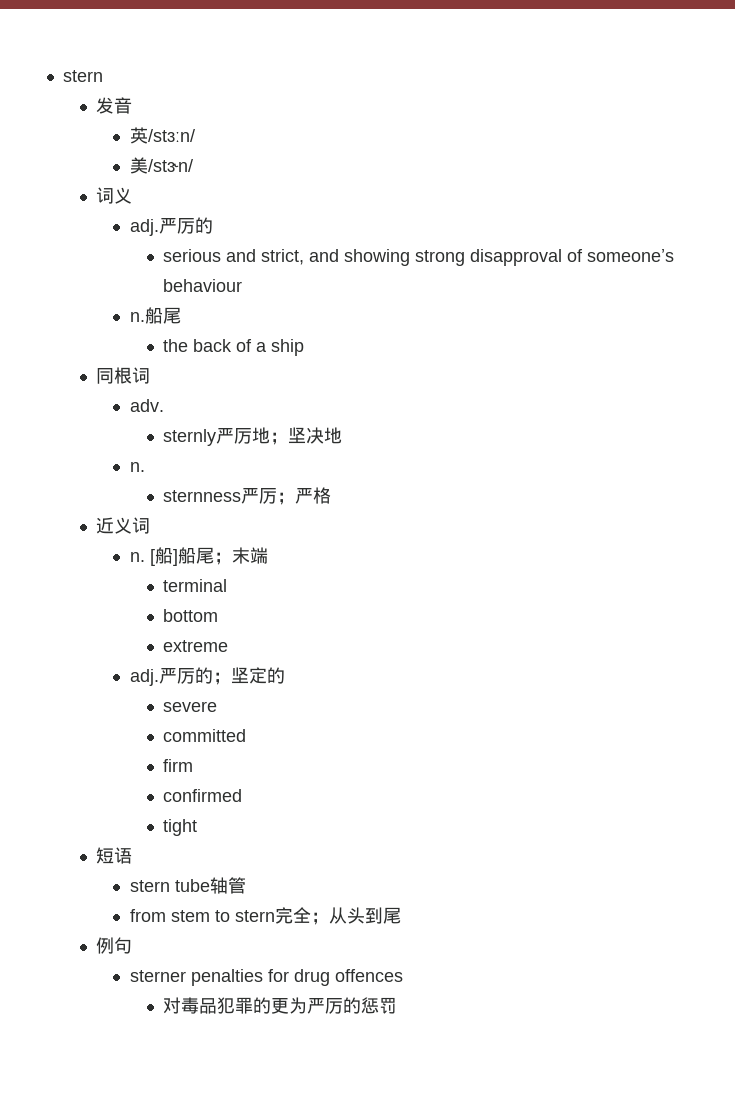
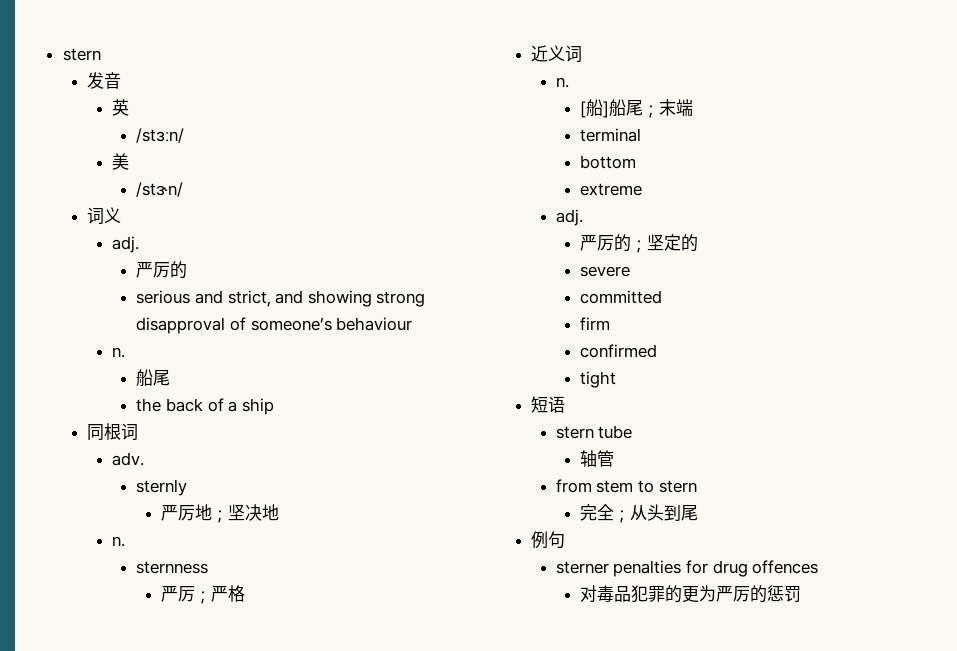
- 英/stɜːn/
+ 英
+ /stɜːn/
- 美/stɝn/
+ 美
+ /stɝn/
  词义
- adj.严厉的
+ adj.
+ 严厉的
  serious and strict, and showing strong disapproval of someone’s behaviour
- n.船尾
+ n.
+ 船尾
- sternly严厉地；坚决地
+ sternly
+ 严厉地；坚决地
- sternness严厉；严格
+ sternness
+ 严厉；严格
  近义词
- n. [船]船尾；末端
+ n.
+ [船]船尾；末端
  extreme
- adj.严厉的；坚定的
+ adj.
+ 严厉的；坚定的
- stern tube轴管
+ stern tube
+ 轴管
- from stem to stern完全；从头到尾
+ from stem to stern
+ 完全；从头到尾

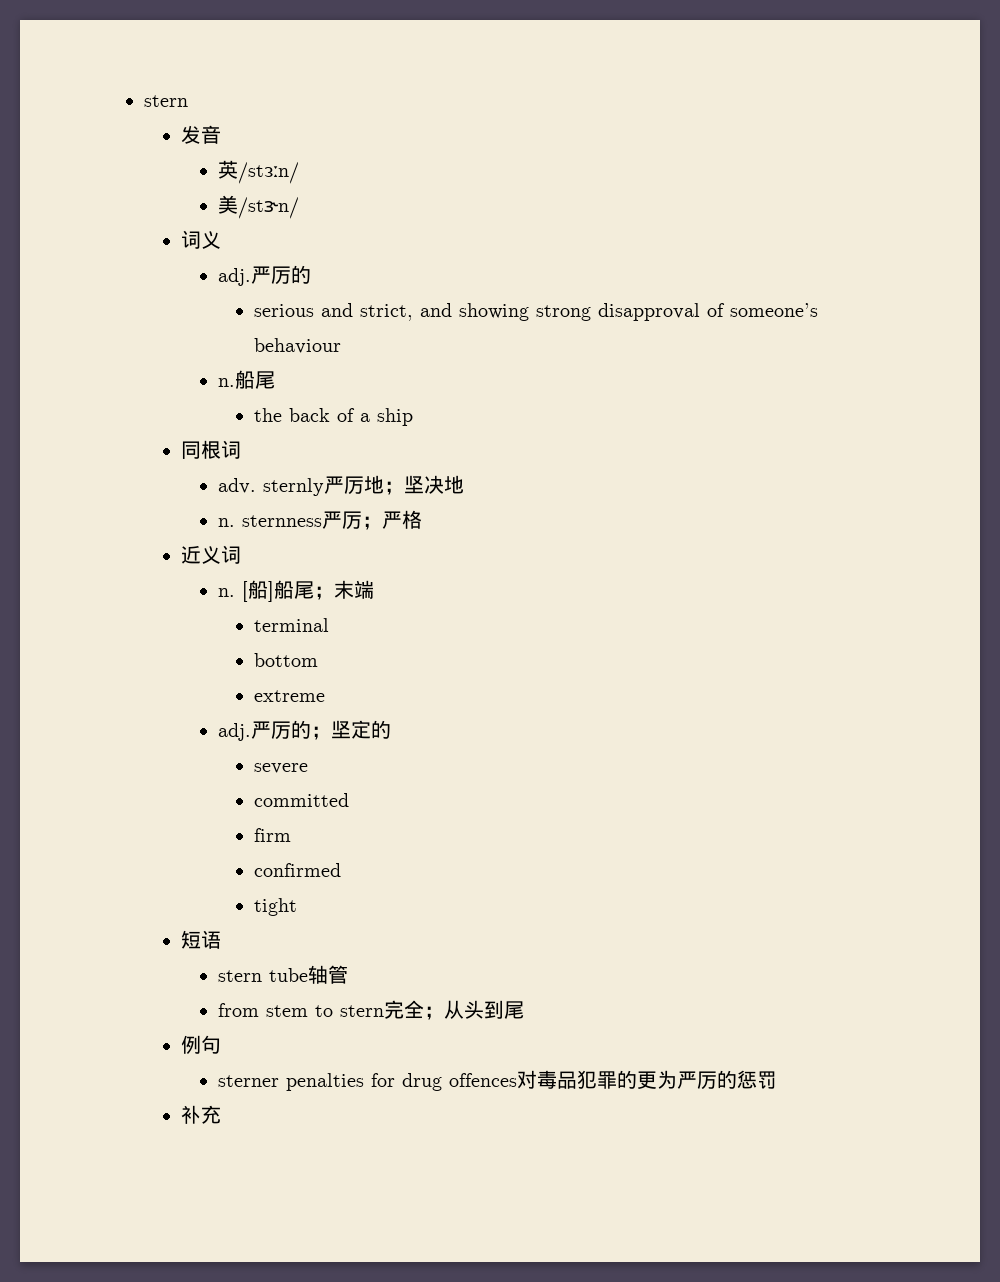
- 英
- /stɜːn/
+ 英/stɜːn/
- 美
- /stɝn/
+ 美/stɝn/
  词义
- adj.
- 严厉的
+ adj.严厉的
  serious and strict, and showing strong disapproval of someone’s behaviour
- n.
- 船尾
+ n.船尾
- adv.
- sternly
- 严厉地；坚决地
- n.
- sternness
- 严厉；严格
+ adv. sternly严厉地；坚决地
+ n. sternness严厉；严格
  近义词
- n.
- [船]船尾；末端
+ n. [船]船尾；末端
  extreme
- adj.
- 严厉的；坚定的
+ adj.严厉的；坚定的
- stern tube
- 轴管
+ stern tube轴管
- from stem to stern
- 完全；从头到尾
+ from stem to stern完全；从头到尾
- sterner penalties for drug offences
- 对毒品犯罪的更为严厉的惩罚
+ sterner penalties for drug offences对毒品犯罪的更为严厉的惩罚
+ 补充

